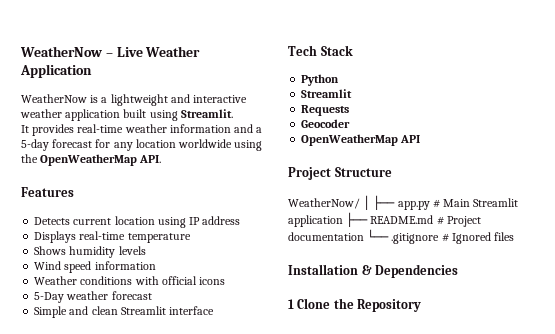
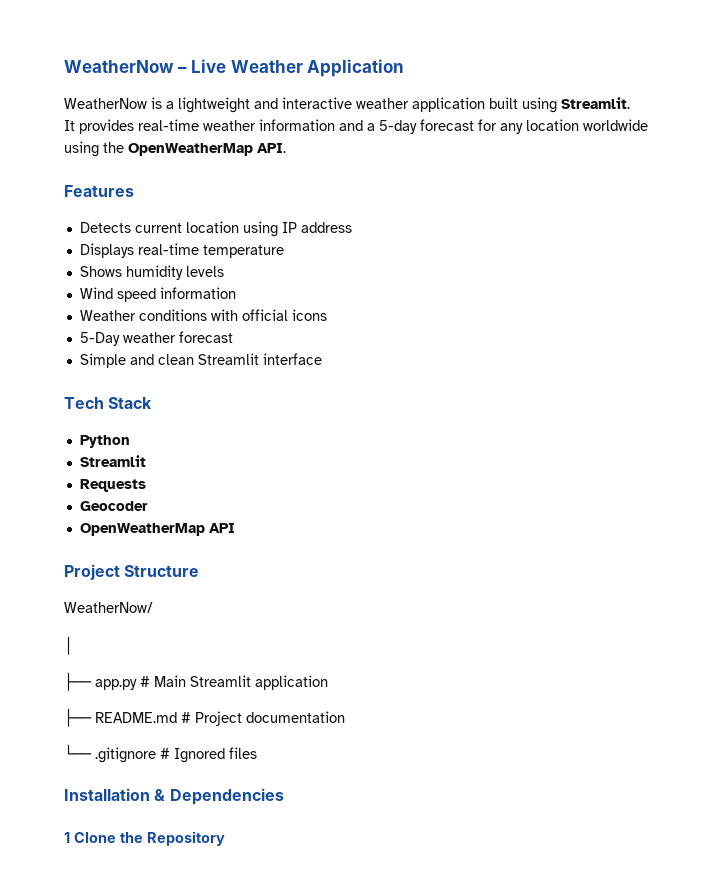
- WeatherNow/ │ ├── app.py # Main Streamlit application ├── README.md # Project documentation └── .gitignore # Ignored files
+ WeatherNow/
+ │
+ ├── app.py # Main Streamlit application
+ ├── README.md # Project documentation
+ └── .gitignore # Ignored files

